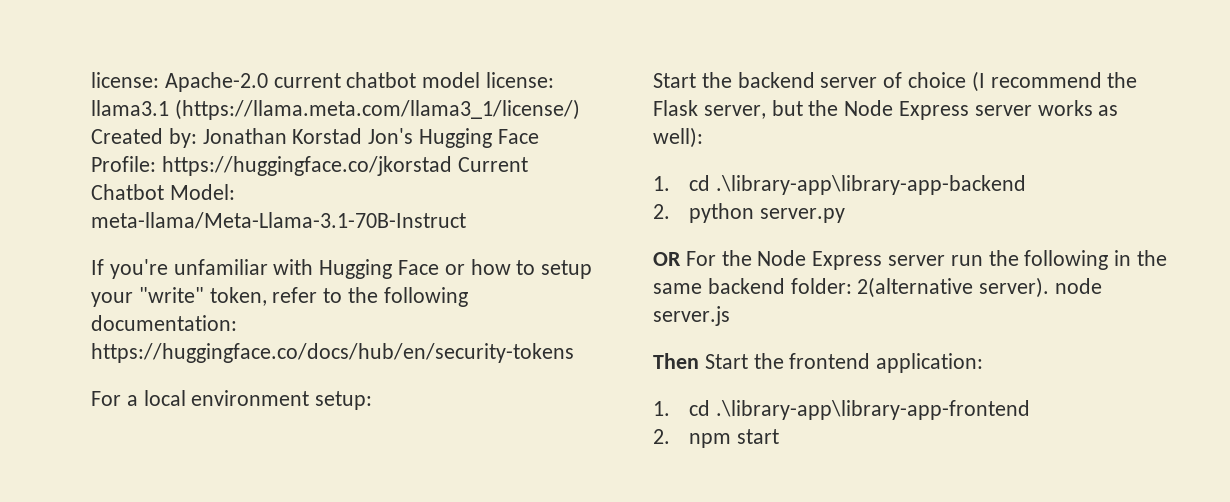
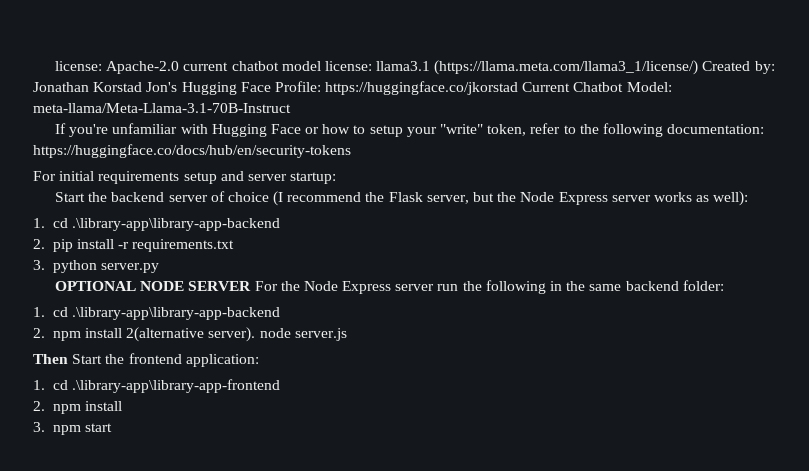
- For a local environment setup:
+ For initial requirements setup and server startup:
- 2. python server.py
+ 2. pip install -r requirements.txt
+ 3. python server.py
- OR For the Node Express server run the following in the same backend folder: 2(alternative server). node server.js
+ OPTIONAL NODE SERVER For the Node Express server run the following in the same backend folder:
+ 1. cd .\library-app\library-app-backend
+ 2. npm install 2(alternative server). node server.js
  1. cd .\library-app\library-app-frontend
- 2. npm start
+ 2. npm install
+ 3. npm start

